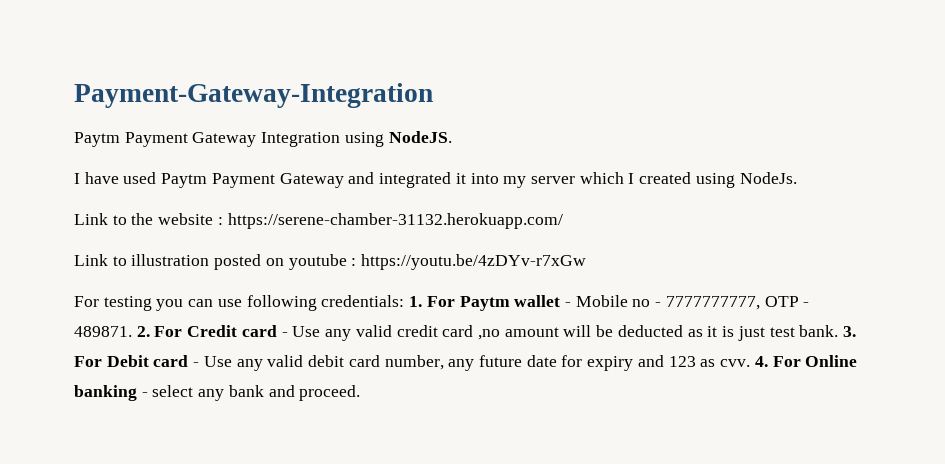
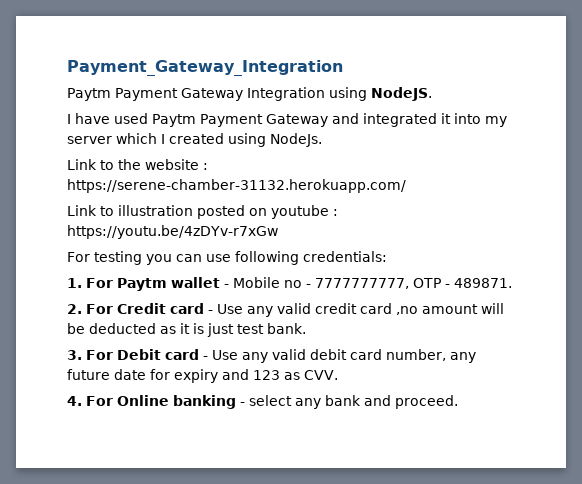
- Payment-Gateway-Integration
+ Payment_Gateway_Integration
- For testing you can use following credentials: 1. For Paytm wallet - Mobile no - 7777777777, OTP - 489871. 2. For Credit card - Use any valid credit card ,no amount will be deducted as it is just test bank. 3. For Debit card - Use any valid debit card number, any future date for expiry and 123 as cvv. 4. For Online banking - select any bank and proceed.
+ For testing you can use following credentials:
+ 1. For Paytm wallet - Mobile no - 7777777777, OTP - 489871.
+ 2. For Credit card - Use any valid credit card ,no amount will be deducted as it is just test bank.
+ 3. For Debit card - Use any valid debit card number, any future date for expiry and 123 as CVV.
+ 4. For Online banking - select any bank and proceed.

